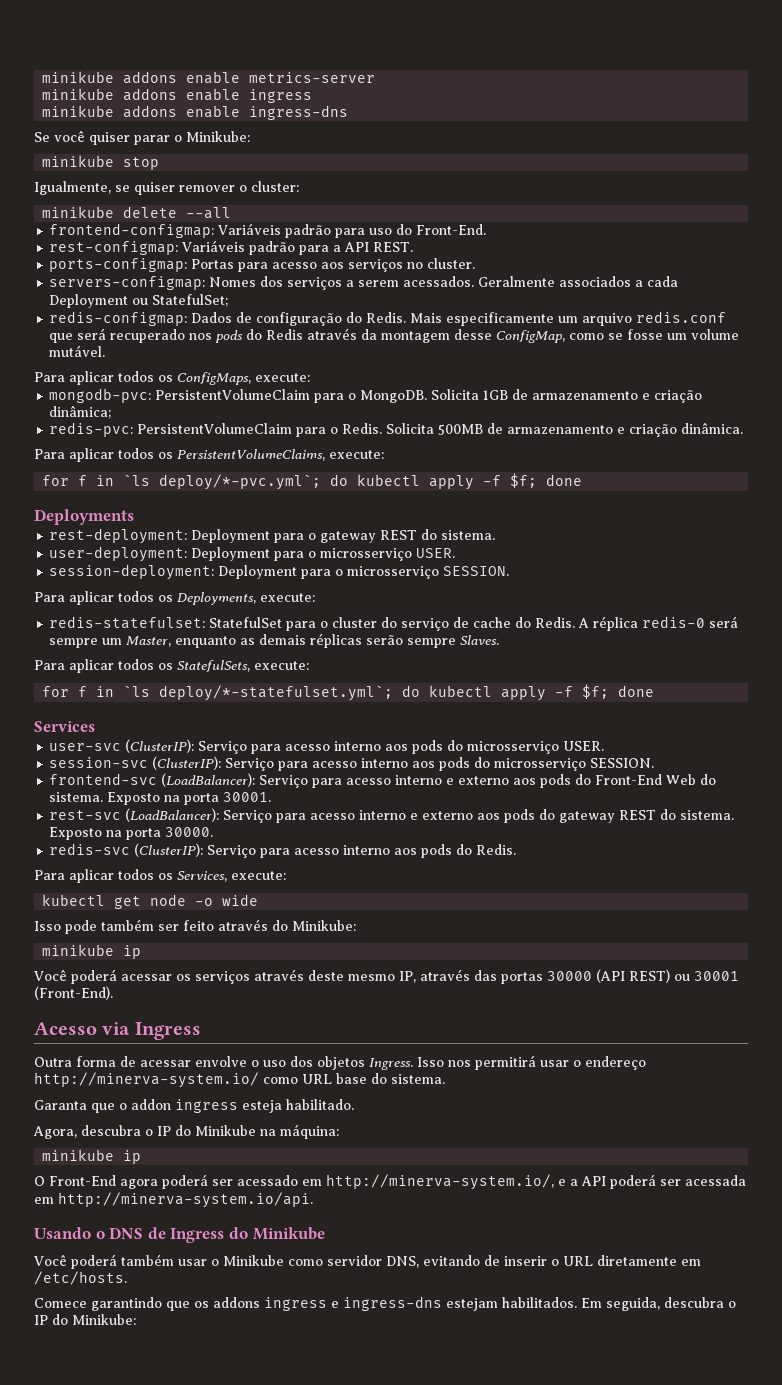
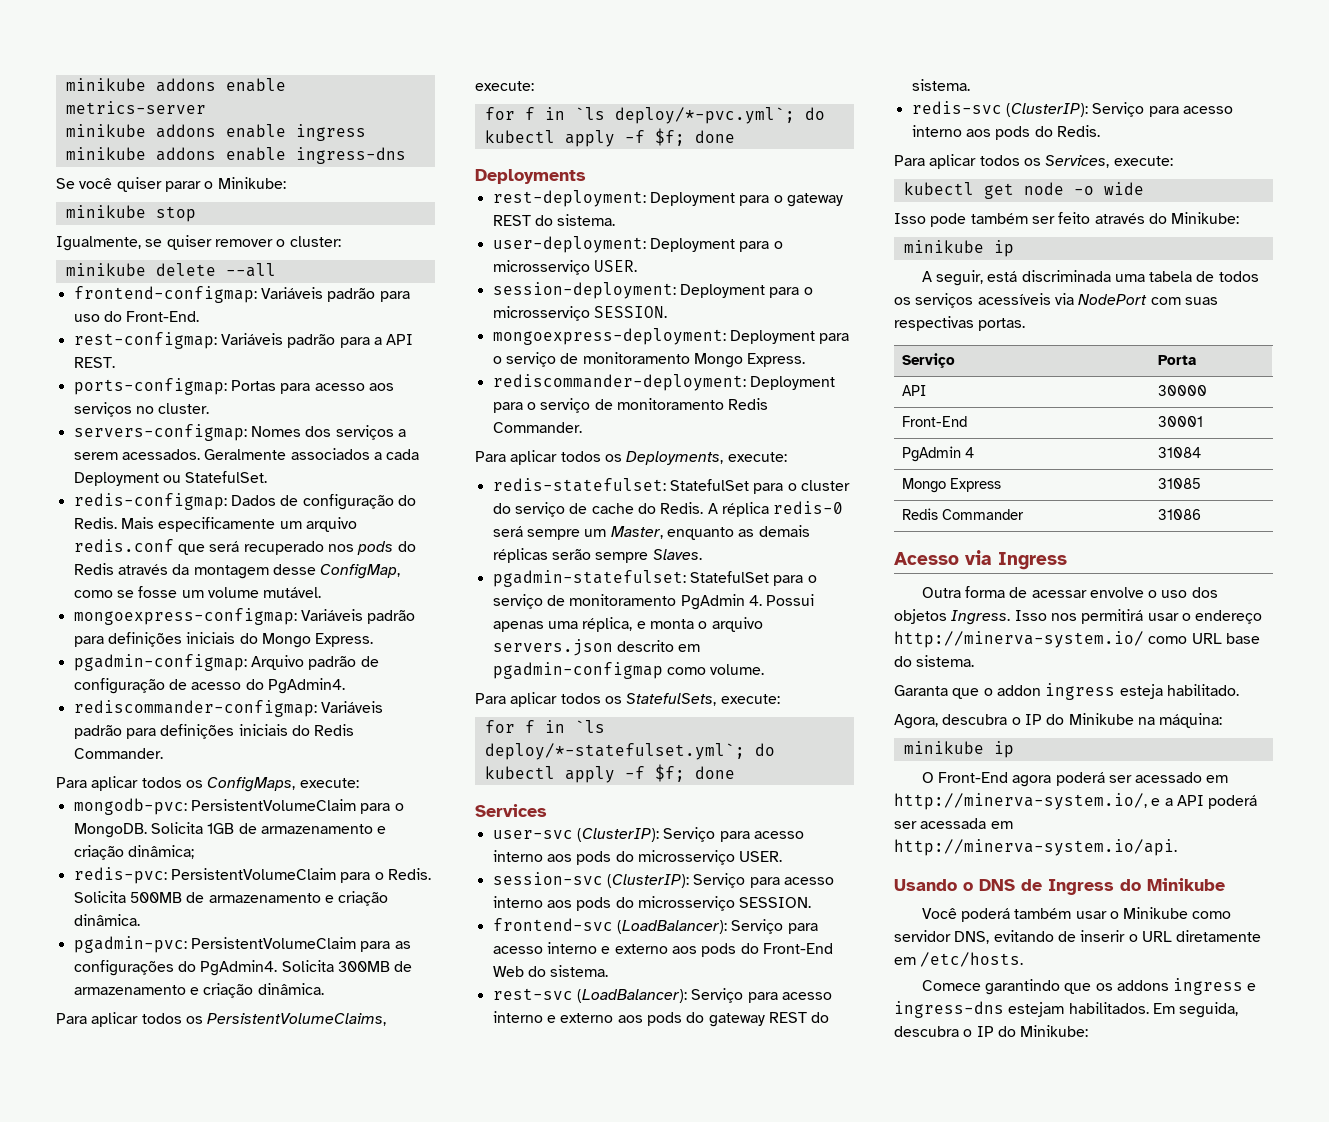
- Geralmente associados a cada Deployment ou StatefulSet;
+ Geralmente associados a cada Deployment ou StatefulSet.
+ mongoexpress-configmap: Variáveis padrão para definições iniciais do Mongo Express.
+ pgadmin-configmap: Arquivo padrão de configuração de acesso do PgAdmin4.
+ rediscommander-configmap: Variáveis padrão para definições iniciais do Redis Commander.
+ pgadmin-pvc: PersistentVolumeClaim para as configurações do PgAdmin4. Solicita 300MB de armazenamento e criação dinâmica.
+ mongoexpress-deployment: Deployment para o serviço de monitoramento Mongo Express.
+ rediscommander-deployment: Deployment para o serviço de monitoramento Redis Commander.
+ pgadmin-statefulset: StatefulSet para o serviço de monitoramento PgAdmin 4. Possui apenas uma réplica, e monta o arquivo servers.json descrito em pgadmin-configmap como volume.
- Exposto na porta 30001.
- Exposto na porta 30000.
- Você poderá acessar os serviços através deste mesmo IP, através das portas 30000 (API REST) ou 30001 (Front-End).
+ A seguir, está discriminada uma tabela de todos os serviços acessíveis via NodePort com suas respectivas portas.
+ Serviço | Porta
+ API | 30000
+ Front-End | 30001
+ PgAdmin 4 | 31084
+ Mongo Express | 31085
+ Redis Commander | 31086

